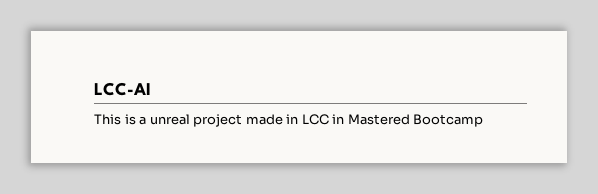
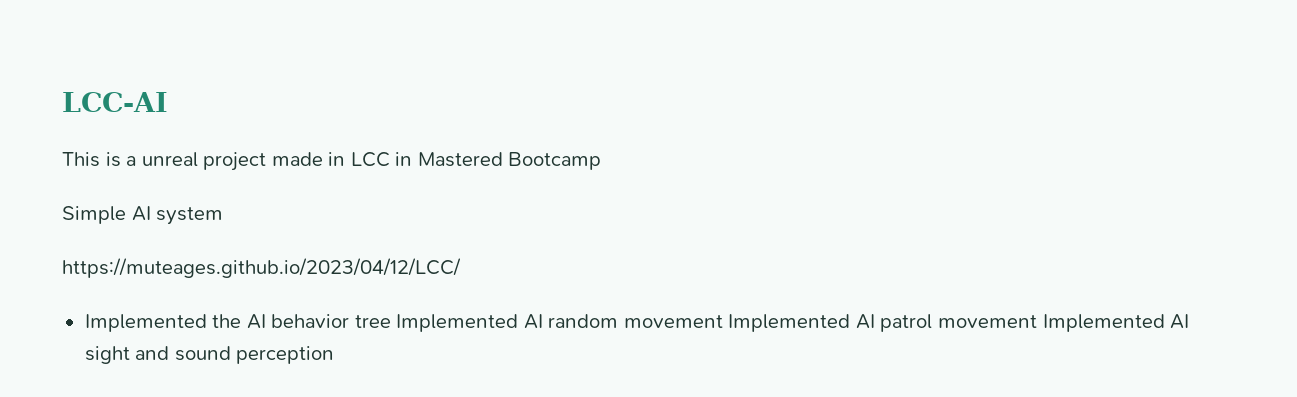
+ Simple AI system
+ https://muteages.github.io/2023/04/12/LCC/
+ Implemented the AI behavior tree Implemented AI random movement Implemented AI patrol movement Implemented AI sight and sound perception

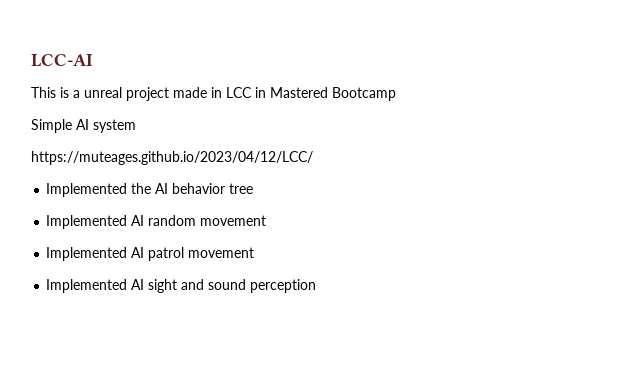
- Implemented the AI behavior tree Implemented AI random movement Implemented AI patrol movement Implemented AI sight and sound perception
+ Implemented the AI behavior tree
+ Implemented AI random movement
+ Implemented AI patrol movement
+ Implemented AI sight and sound perception

